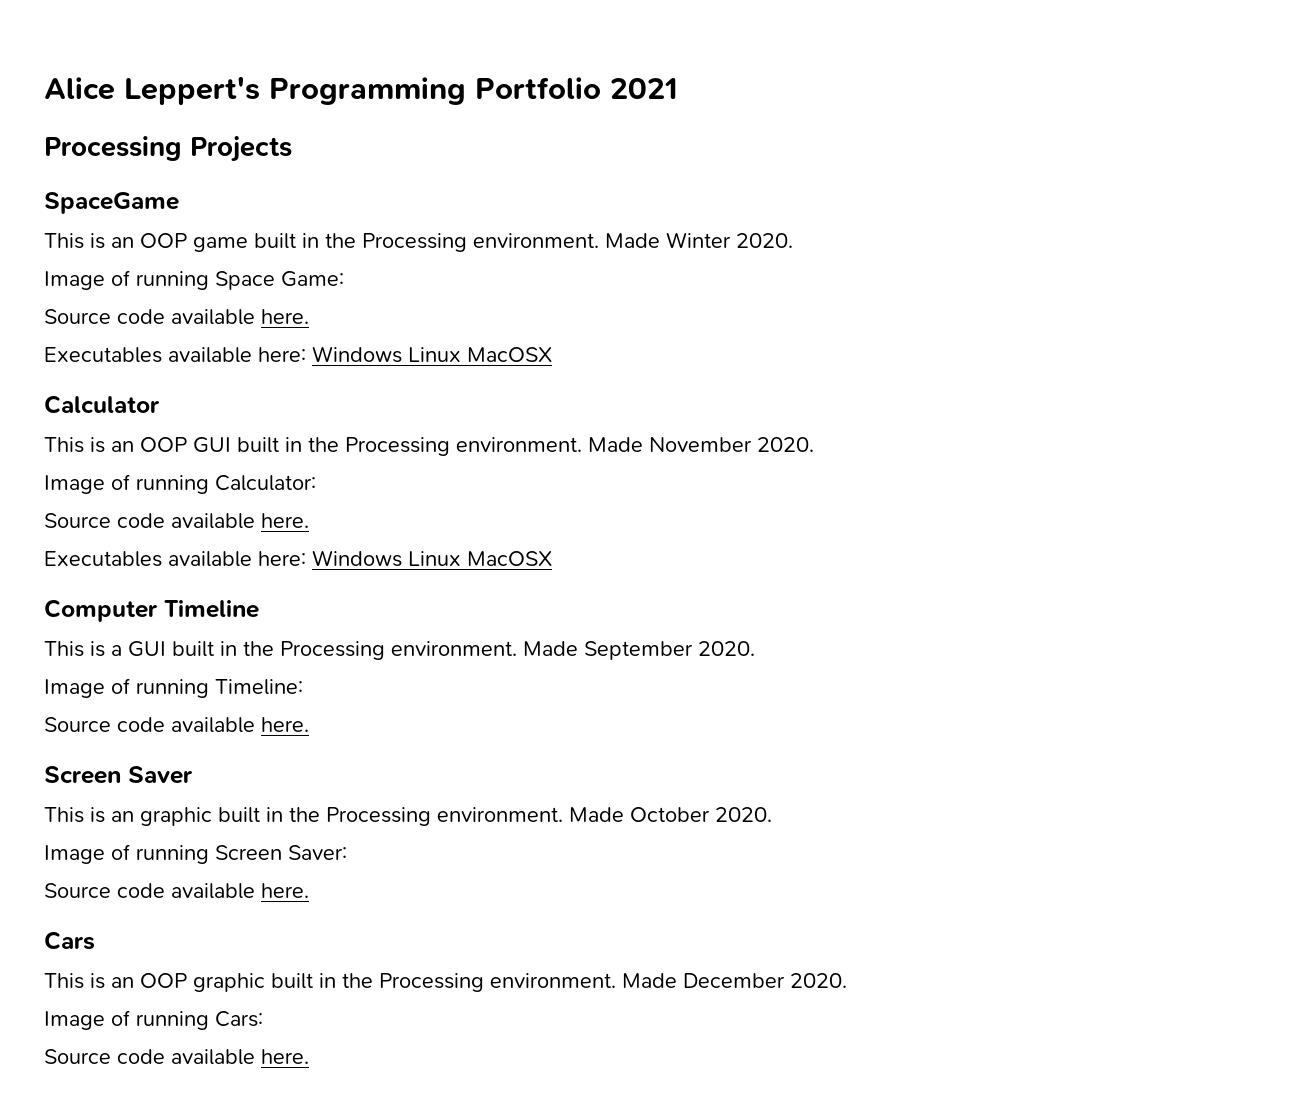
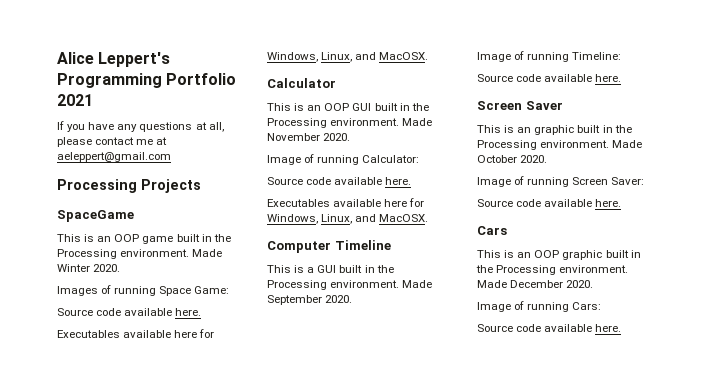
+ If you have any questions at all, please contact me at aeleppert@gmail.com
- Image of running Space Game:
+ Images of running Space Game:
  Source code available here.
- Executables available here: Windows Linux MacOSX
+ Executables available here for Windows, Linux, and MacOSX.
  Image of running Calculator:
  Source code available here.
- Executables available here: Windows Linux MacOSX
+ Executables available here for Windows, Linux, and MacOSX.

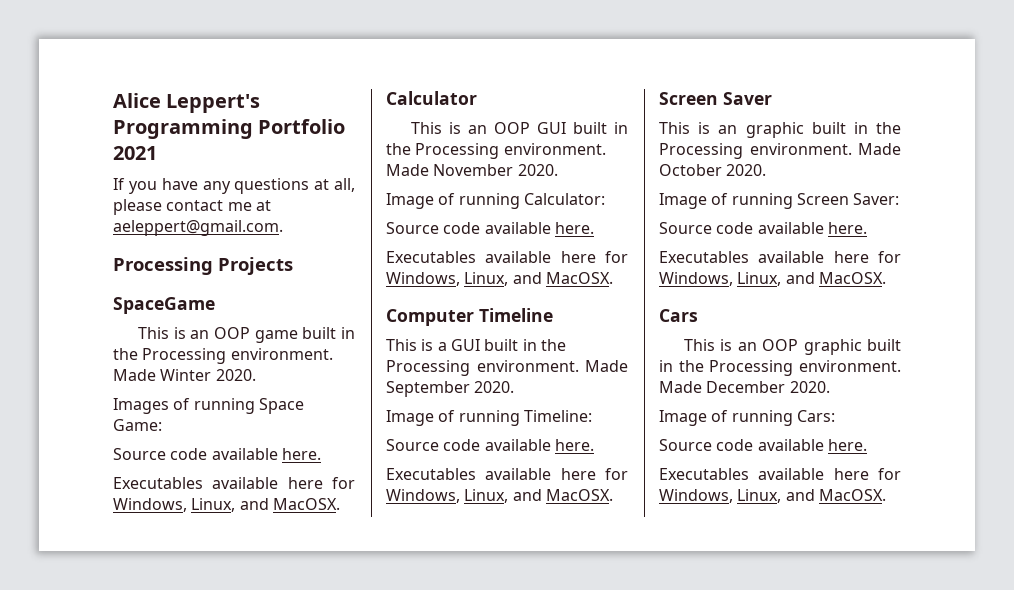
- If you have any questions at all, please contact me at aeleppert@gmail.com
+ If you have any questions at all, please contact me at aeleppert@gmail.com.
  Image of running Timeline:
  Source code available here.
+ Executables available here for Windows, Linux, and MacOSX.
  Image of running Screen Saver:
  Source code available here.
+ Executables available here for Windows, Linux, and MacOSX.
  Image of running Cars:
  Source code available here.
+ Executables available here for Windows, Linux, and MacOSX.

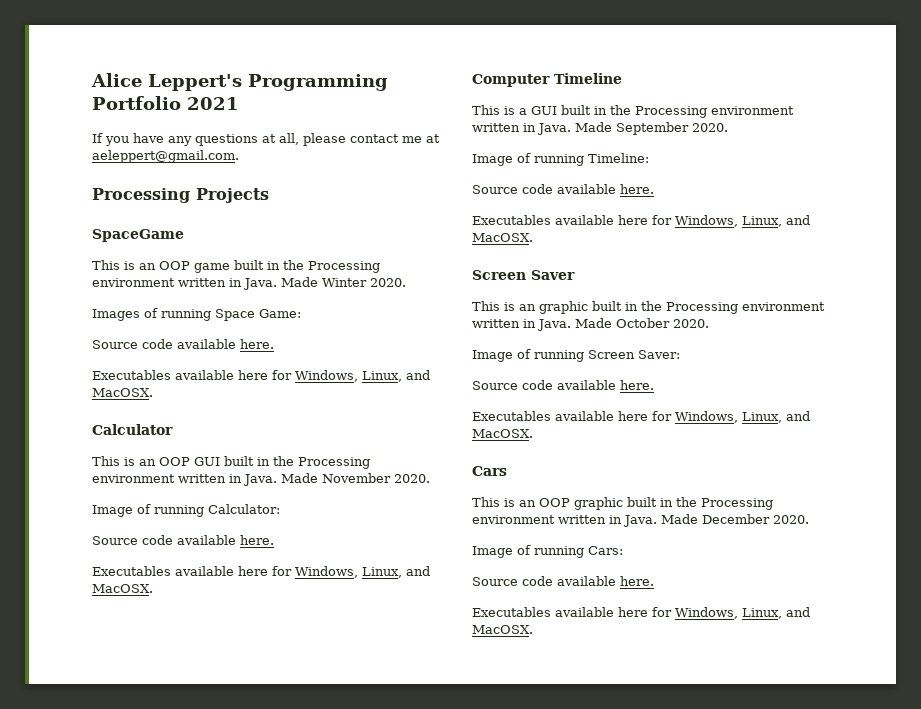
- This is an OOP game built in the Processing environment.
+ This is an OOP game built in the Processing environment written in Java.
- This is an OOP GUI built in the Processing environment.
+ This is an OOP GUI built in the Processing environment written in Java.
- This is a GUI built in the Processing environment.
+ This is a GUI built in the Processing environment written in Java.
- This is an graphic built in the Processing environment.
+ This is an graphic built in the Processing environment written in Java.
- This is an OOP graphic built in the Processing environment.
+ This is an OOP graphic built in the Processing environment written in Java.

